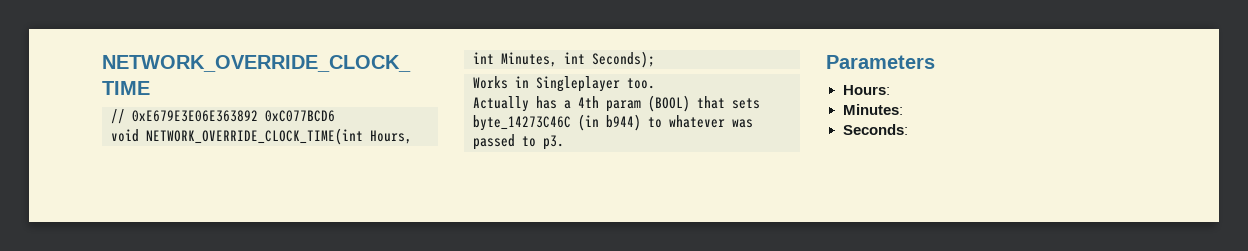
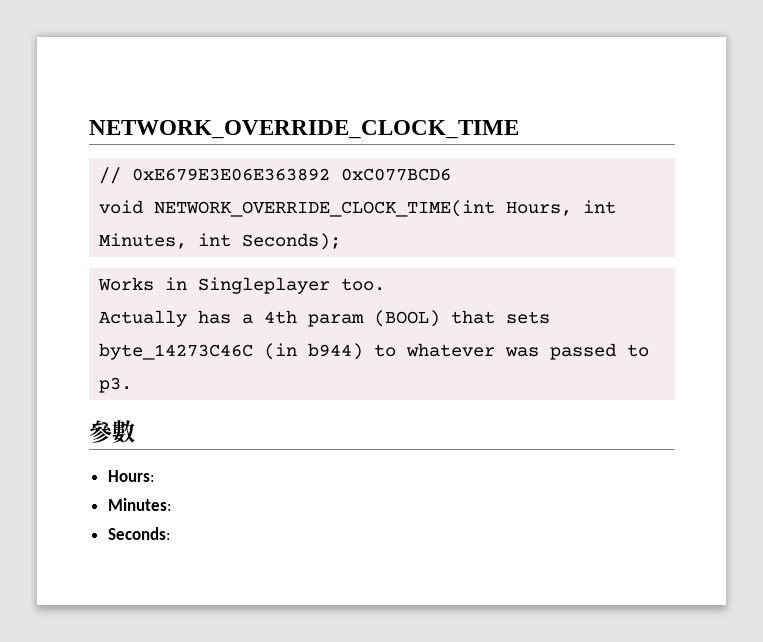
- Parameters
+ 參數

